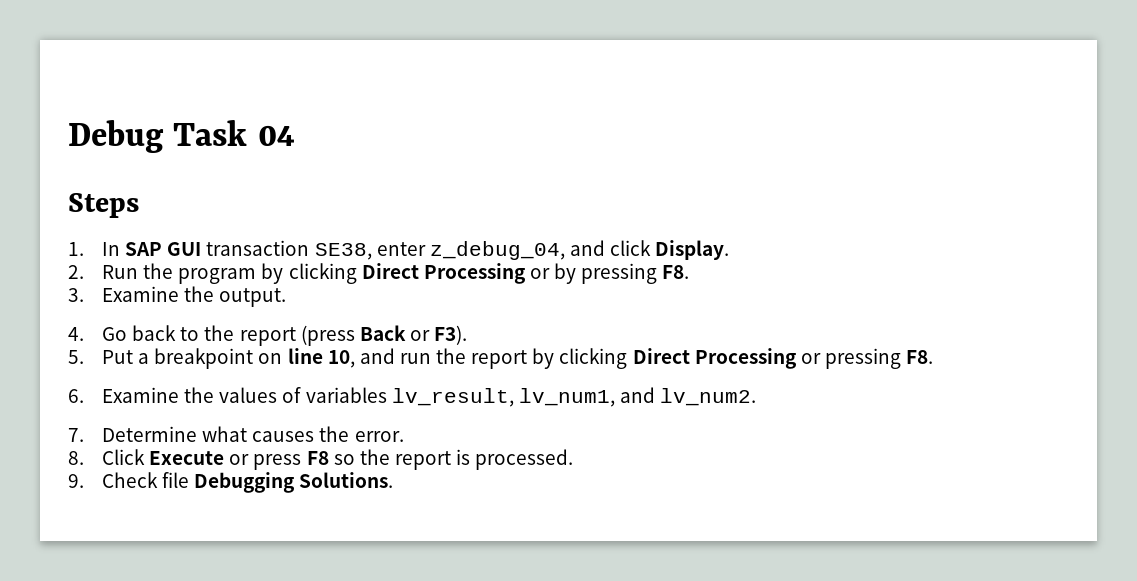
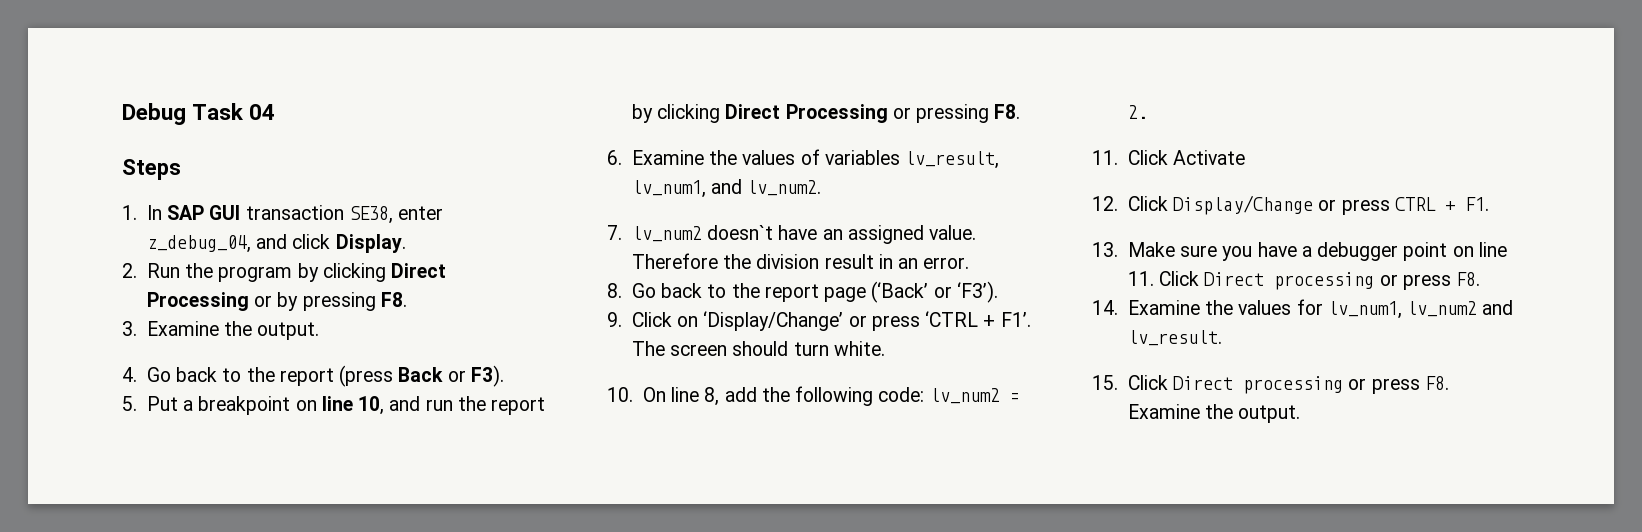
- 7. Determine what causes the error.
- 8. Click Execute or press F8 so the report is processed.
- 9. Check file Debugging Solutions.
+ 7. lv_num2 doesn`t have an assigned value. Therefore the division result in an error.
+ 8. Go back to the report page (‘Back’ or ‘F3’).
+ 9. Click on ‘Display/Change’ or press ‘CTRL + F1’. The screen should turn white.
+ 10. On line 8, add the following code: lv_num2 = 2.
+ 11. Click Activate
+ 12. Click Display/Change or press CTRL + F1.
+ 13. Make sure you have a debugger point on line 11. Click Direct processing or press F8.
+ 14. Examine the values for lv_num1, lv_num2 and lv_result.
+ 15. Click Direct processing or press F8. Examine the output.

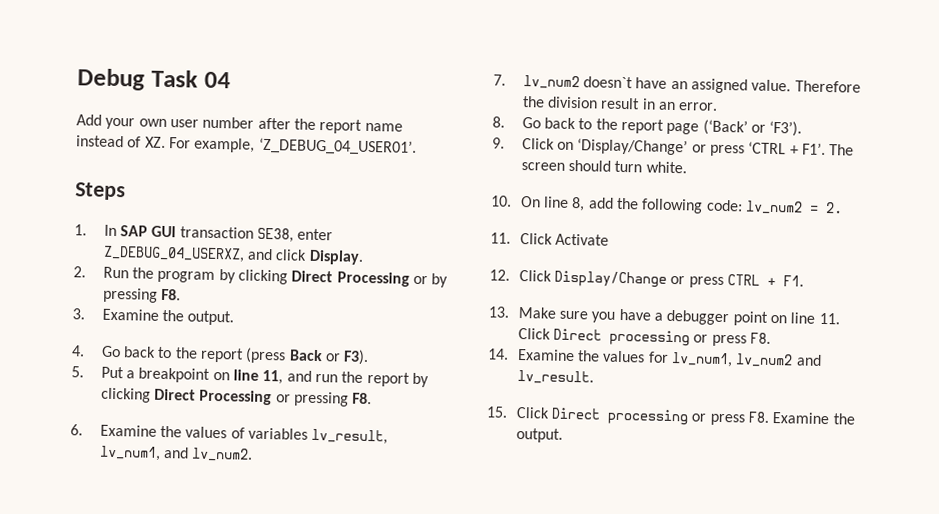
+ Add your own user number after the report name instead of XZ. For example, ‘Z_DEBUG_04_USER01’.
- 1. In SAP GUI transaction SE38, enter z_debug_04, and click Display.
+ 1. In SAP GUI transaction SE38, enter Z_DEBUG_04_USERXZ, and click Display.
- 5. Put a breakpoint on line 10, and run the report by clicking Direct Processing or pressing F8.
+ 5. Put a breakpoint on line 11, and run the report by clicking Direct Processing or pressing F8.

